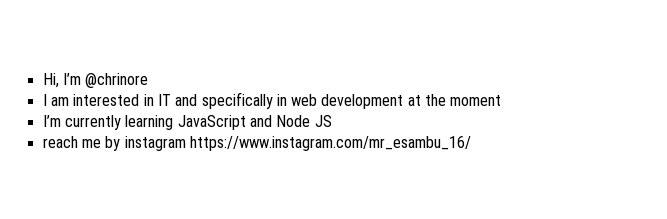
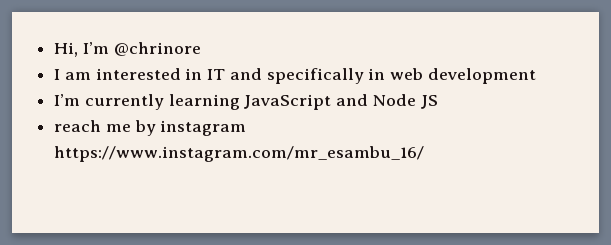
- I am interested in IT and specifically in web development at the moment
+ I am interested in IT and specifically in web development

